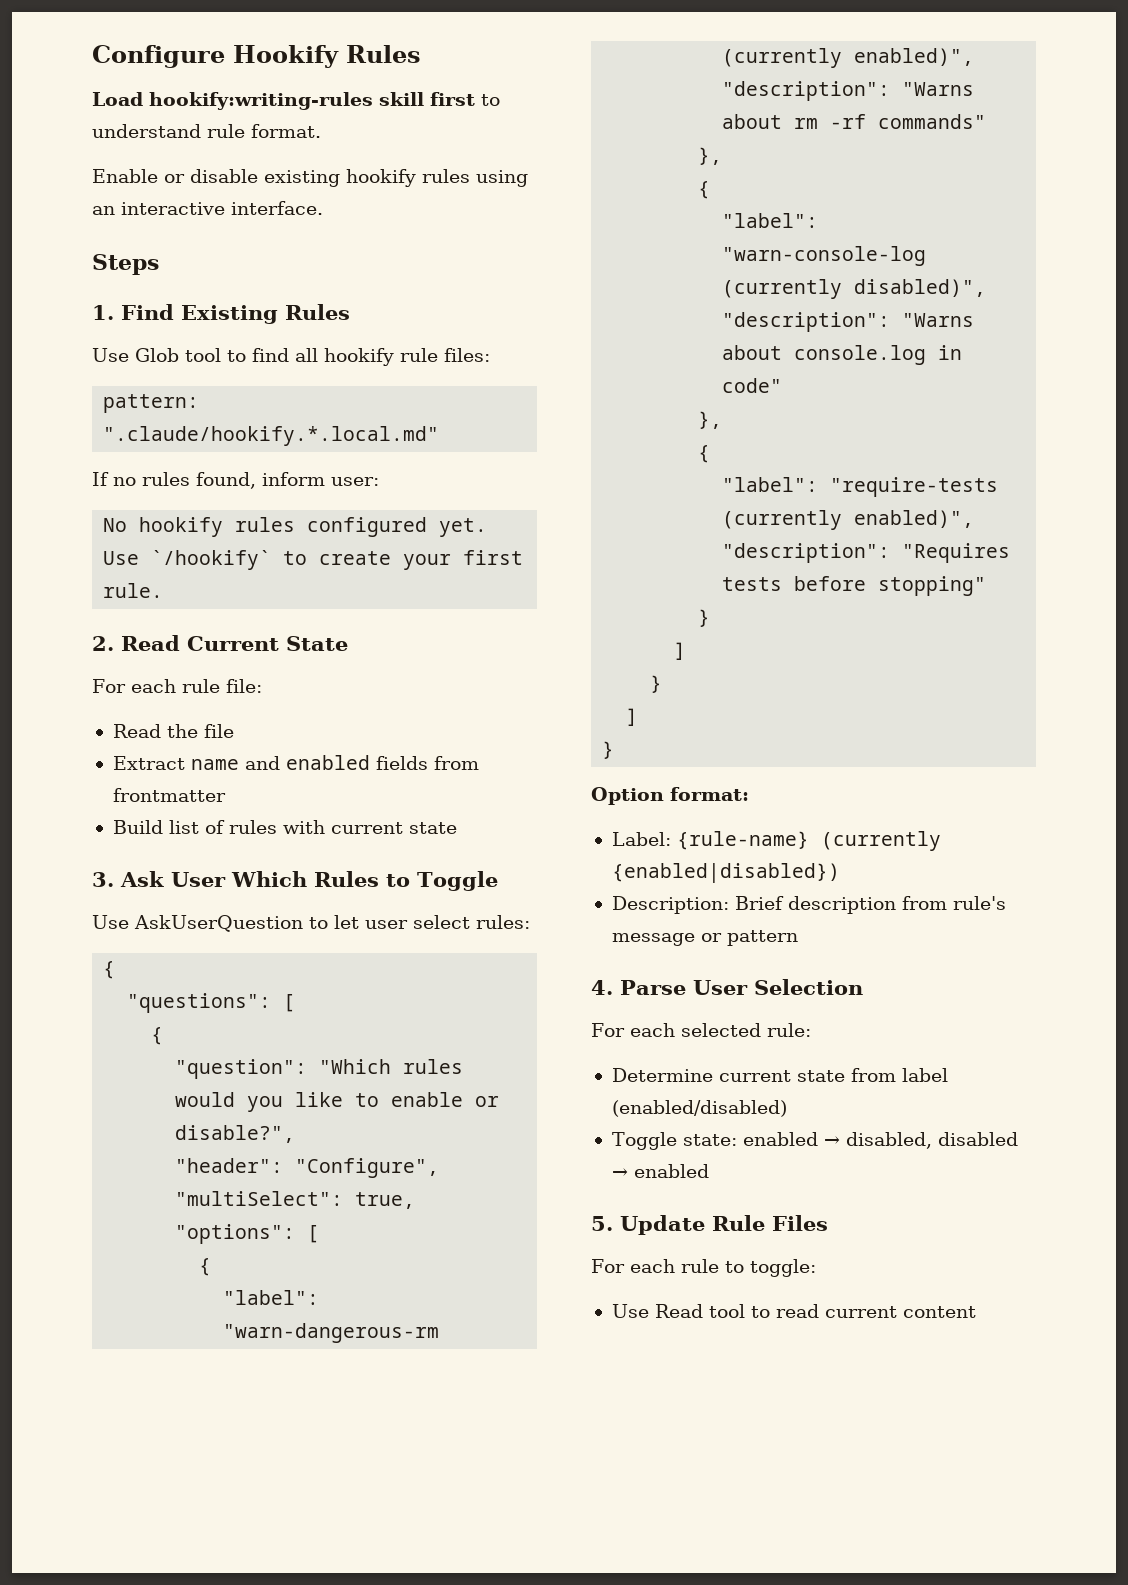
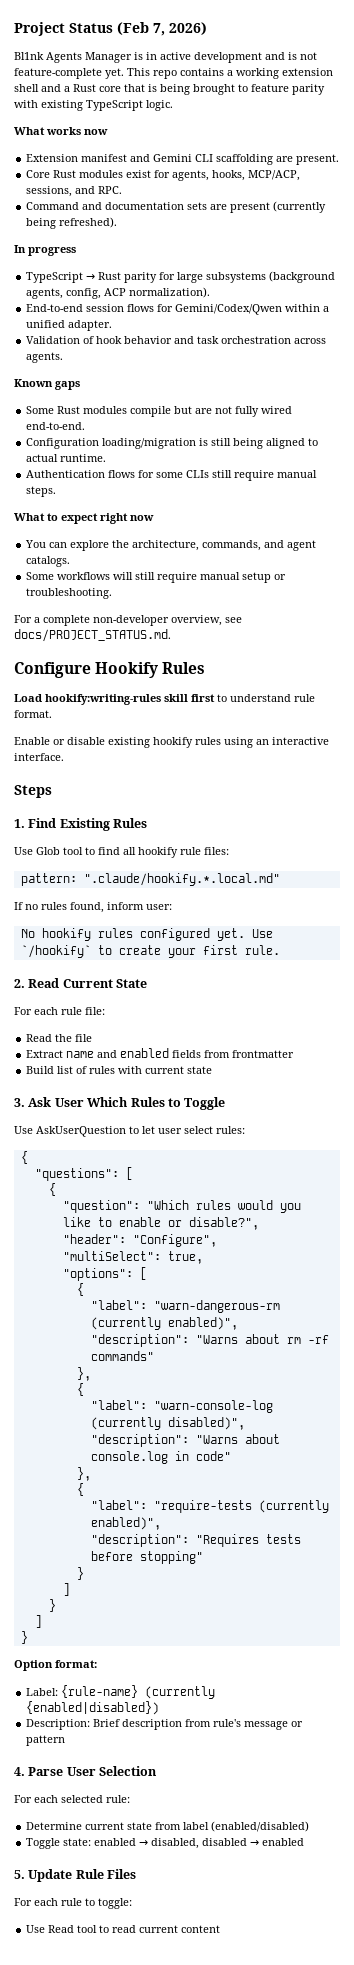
+ Project Status (Feb 7, 2026)
+ Bl1nk Agents Manager is in active development and is not feature‑complete yet. This repo contains a working extension shell and a Rust core that is being brought to feature parity with existing TypeScript logic.
+ What works now
+ Extension manifest and Gemini CLI scaffolding are present.
+ Core Rust modules exist for agents, hooks, MCP/ACP, sessions, and RPC.
+ Command and documentation sets are present (currently being refreshed).
+ In progress
+ TypeScript → Rust parity for large subsystems (background agents, config, ACP normalization).
+ End‑to‑end session flows for Gemini/Codex/Qwen within a unified adapter.
+ Validation of hook behavior and task orchestration across agents.
+ Known gaps
+ Some Rust modules compile but are not fully wired end‑to‑end.
+ Configuration loading/migration is still being aligned to actual runtime.
+ Authentication flows for some CLIs still require manual steps.
+ What to expect right now
+ You can explore the architecture, commands, and agent catalogs.
+ Some workflows will still require manual setup or troubleshooting.
+ For a complete non‑developer overview, see docs/PROJECT_STATUS.md.

